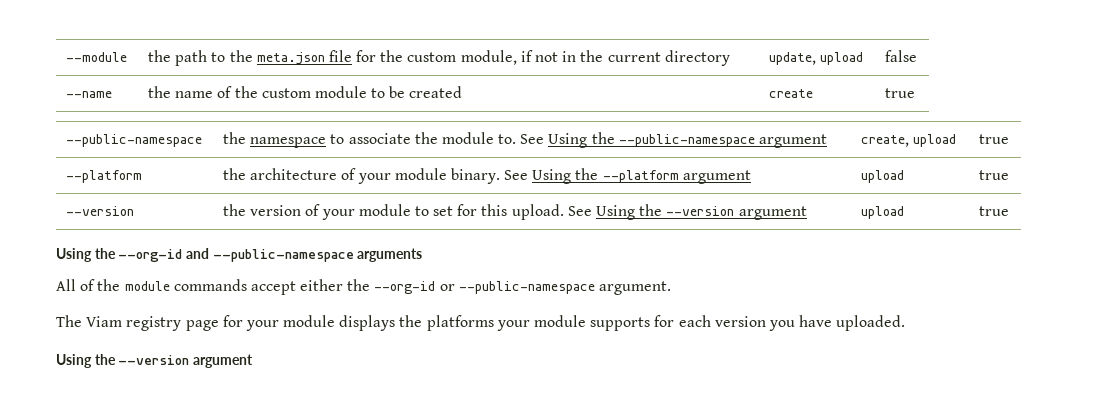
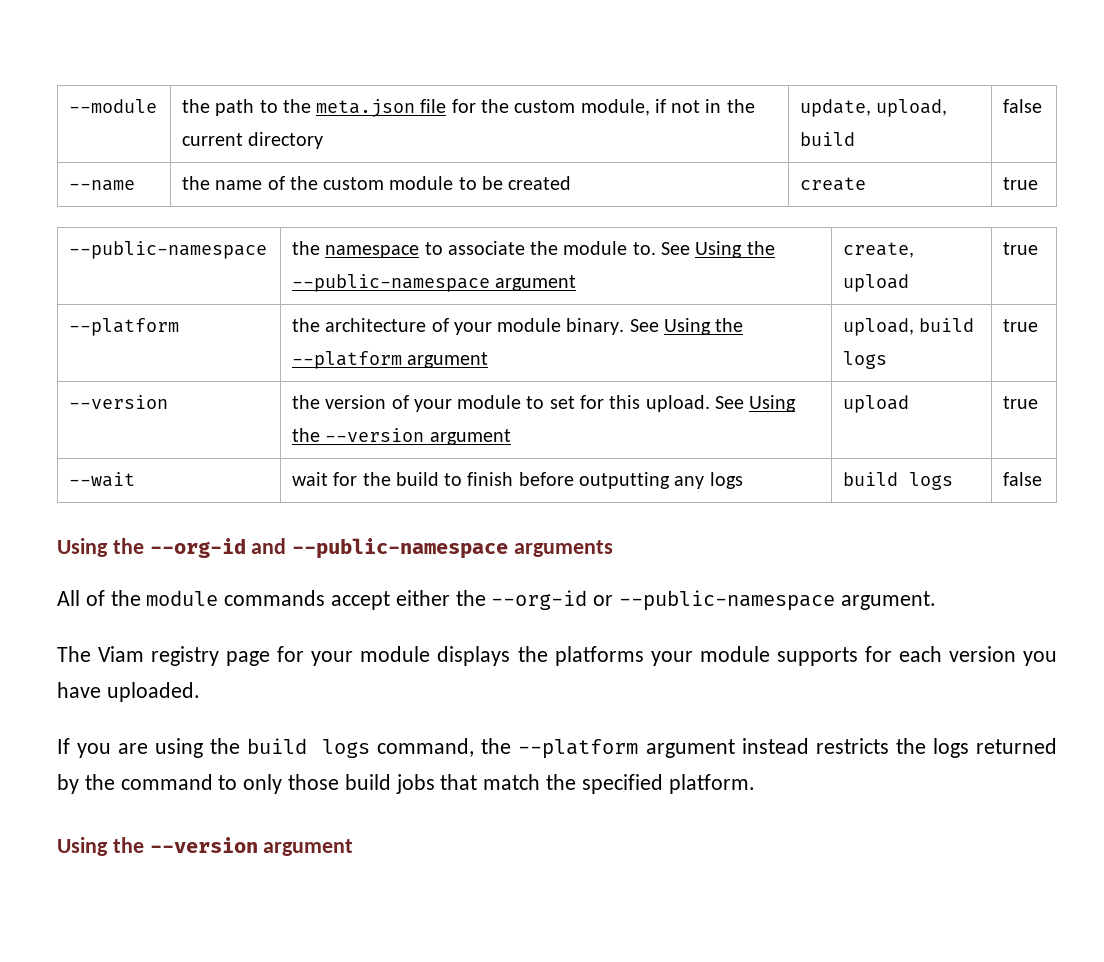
- --module | the path to the meta.json file for the custom module, if not in the current directory | update, upload | false
+ --module | the path to the meta.json file for the custom module, if not in the current directory | update, upload, build | false
- --platform | the architecture of your module binary. See Using the --platform argument | upload | true
+ --platform | the architecture of your module binary. See Using the --platform argument | upload, build logs | true
+ --wait | wait for the build to finish before outputting any logs | build logs | false
+ If you are using the build logs command, the --platform argument instead restricts the logs returned by the command to only those build jobs that match the specified platform.

